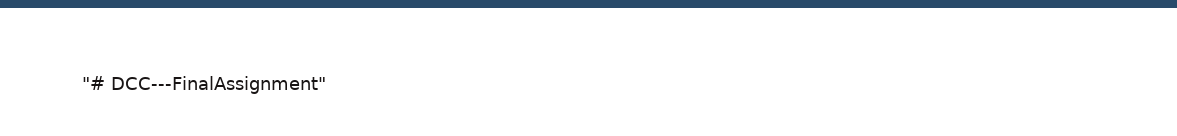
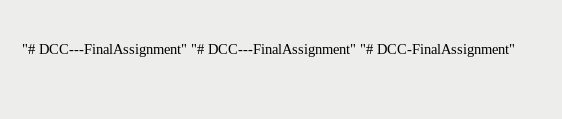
- "# DCC---FinalAssignment"
+ "# DCC---FinalAssignment" "# DCC---FinalAssignment" "# DCC-FinalAssignment"

